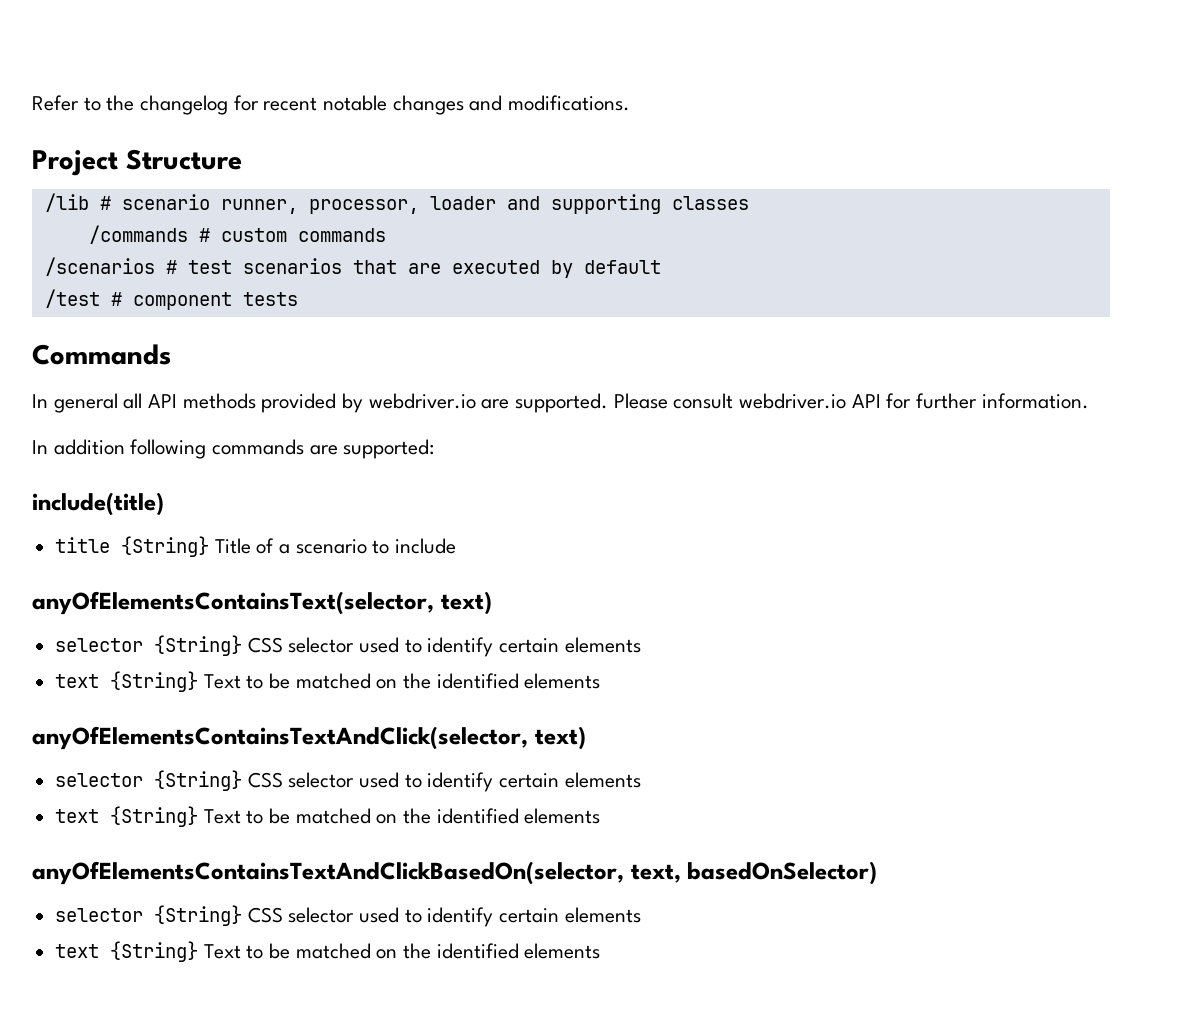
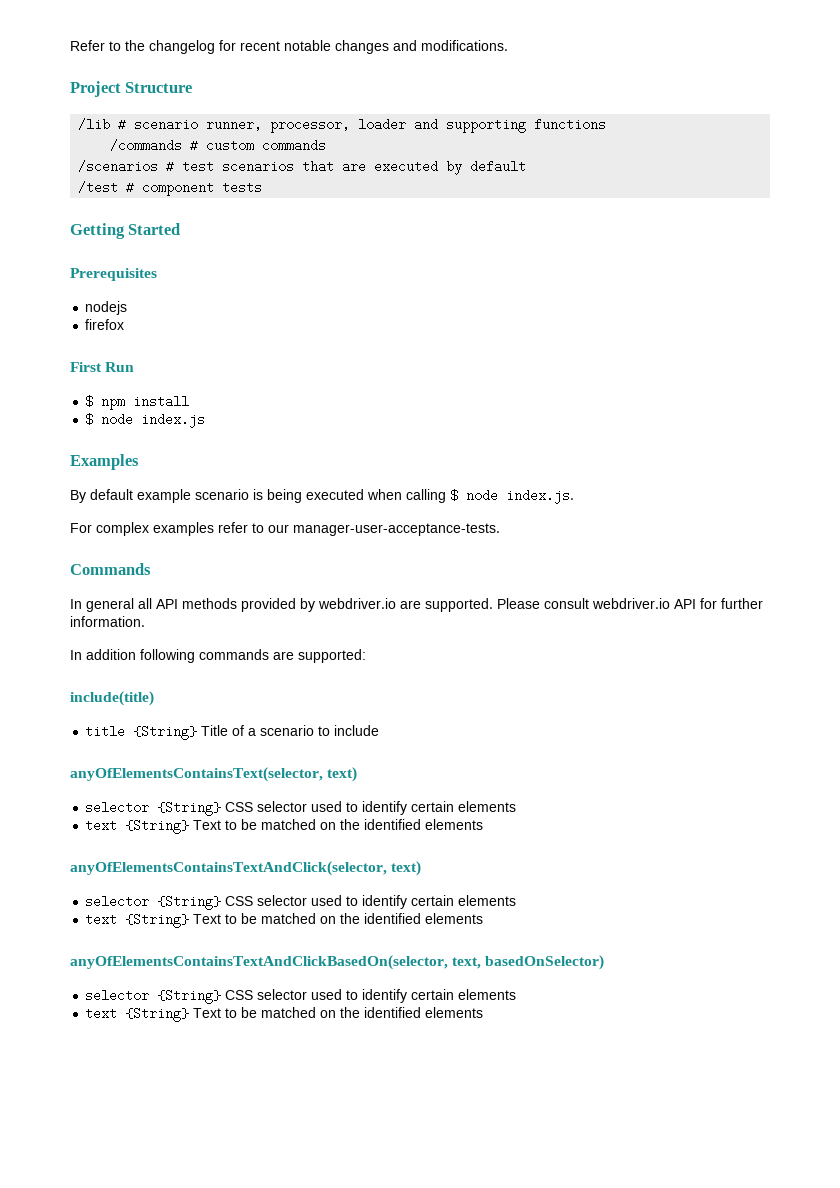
- /lib # scenario runner, processor, loader and supporting classes
+ /lib # scenario runner, processor, loader and supporting functions
+ Getting Started
+ Prerequisites
+ nodejs
+ firefox
+ First Run
+ $ npm install
+ $ node index.js
+ Examples
+ By default example scenario is being executed when calling $ node index.js.
+ For complex examples refer to our manager-user-acceptance-tests.

